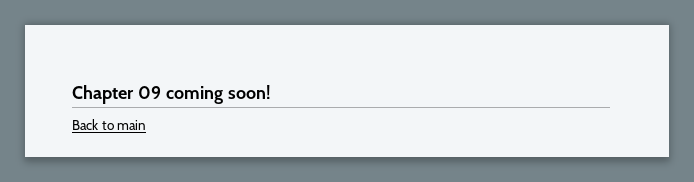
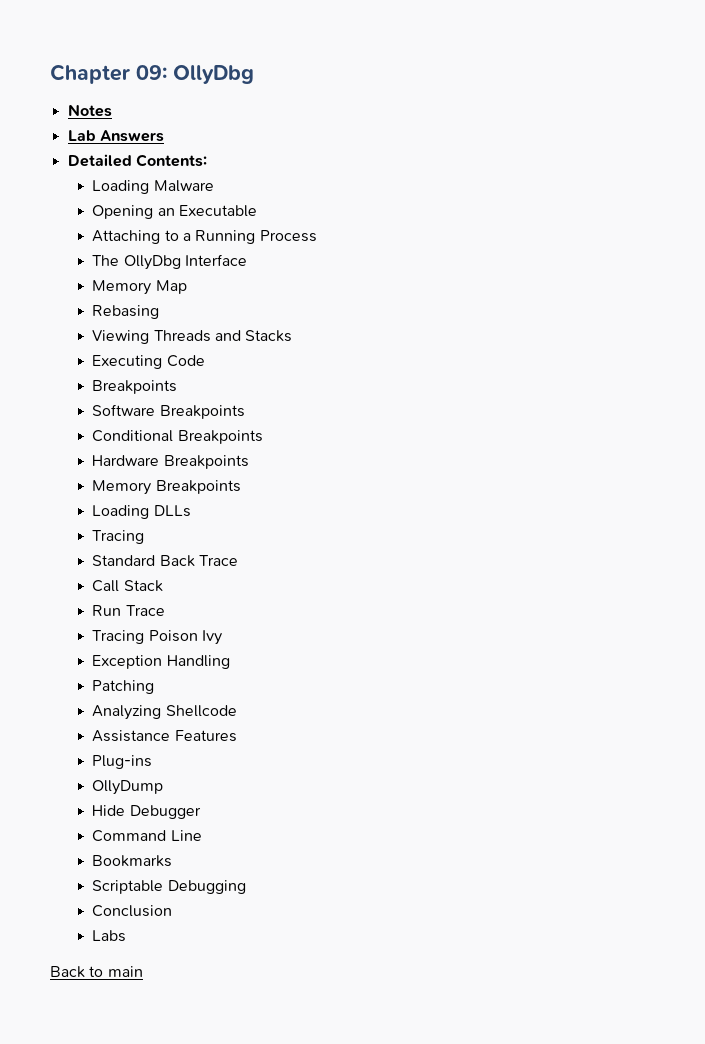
- Chapter 09 coming soon!
+ Chapter 09: OllyDbg
+ Notes
+ Lab Answers
+ Detailed Contents:
+ Loading Malware
+ Opening an Executable
+ Attaching to a Running Process
+ The OllyDbg Interface
+ Memory Map
+ Rebasing
+ Viewing Threads and Stacks
+ Executing Code
+ Breakpoints
+ Software Breakpoints
+ Conditional Breakpoints
+ Hardware Breakpoints
+ Memory Breakpoints
+ Loading DLLs
+ Tracing
+ Standard Back Trace
+ Call Stack
+ Run Trace
+ Tracing Poison Ivy
+ Exception Handling
+ Patching
+ Analyzing Shellcode
+ Assistance Features
+ Plug-ins
+ OllyDump
+ Hide Debugger
+ Command Line
+ Bookmarks
+ Scriptable Debugging
+ Conclusion
+ Labs

